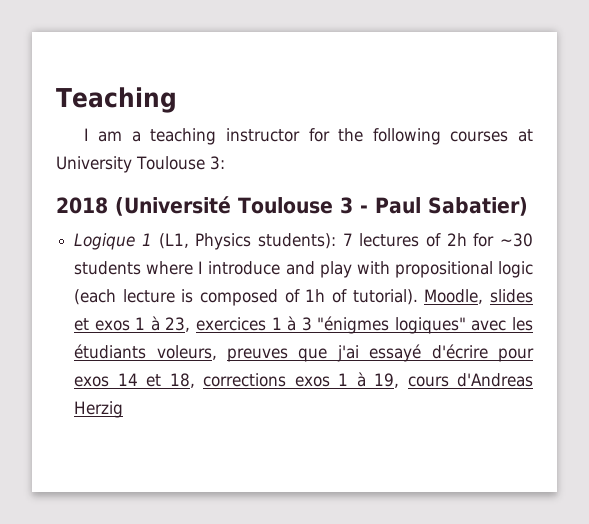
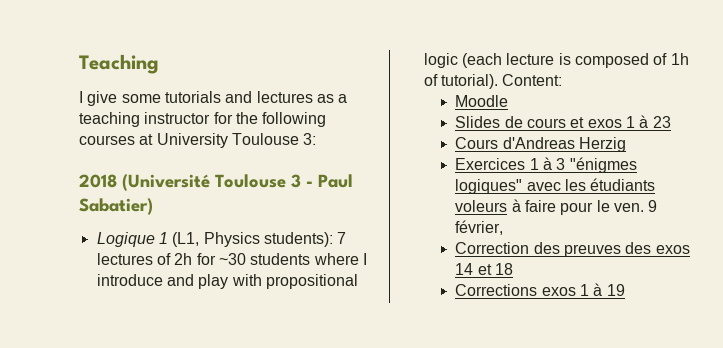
- I am a teaching instructor for the following courses at University Toulouse 3:
+ I give some tutorials and lectures as a teaching instructor for the following courses at University Toulouse 3:
- Moodle, slides et exos 1 à 23, exercices 1 à 3 "énigmes logiques" avec les étudiants voleurs, preuves que j'ai essayé d'écrire pour exos 14 et 18, corrections exos 1 à 19, cours d'Andreas Herzig
+ Content:
+ Moodle
+ Slides de cours et exos 1 à 23
+ Cours d'Andreas Herzig
+ Exercices 1 à 3 "énigmes logiques" avec les étudiants voleurs à faire pour le ven. 9 février,
+ Correction des preuves des exos 14 et 18
+ Corrections exos 1 à 19

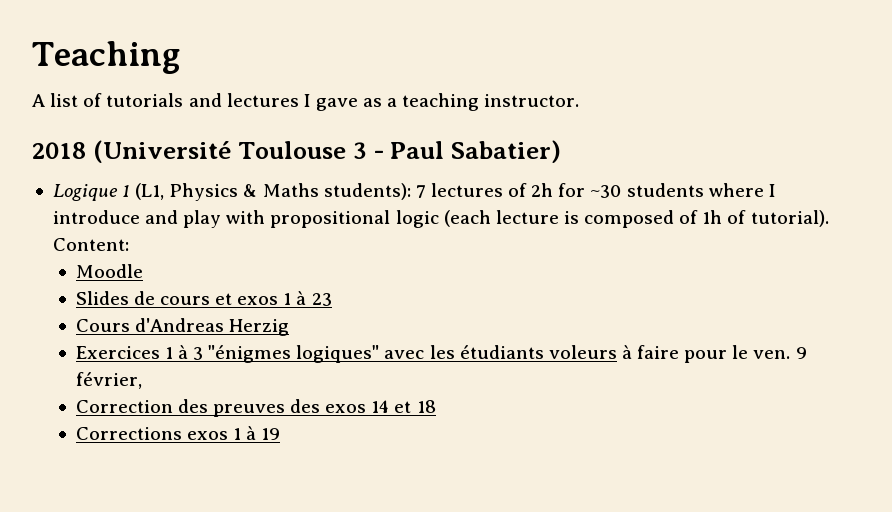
- I give some tutorials and lectures as a teaching instructor for the following courses at University Toulouse 3:
+ A list of tutorials and lectures I gave as a teaching instructor.
- Logique 1 (L1, Physics students): 7 lectures of 2h for ~30 students where I introduce and play with propositional logic (each lecture is composed of 1h of tutorial).
+ Logique 1 (L1, Physics & Maths students): 7 lectures of 2h for ~30 students where I introduce and play with propositional logic (each lecture is composed of 1h of tutorial).

